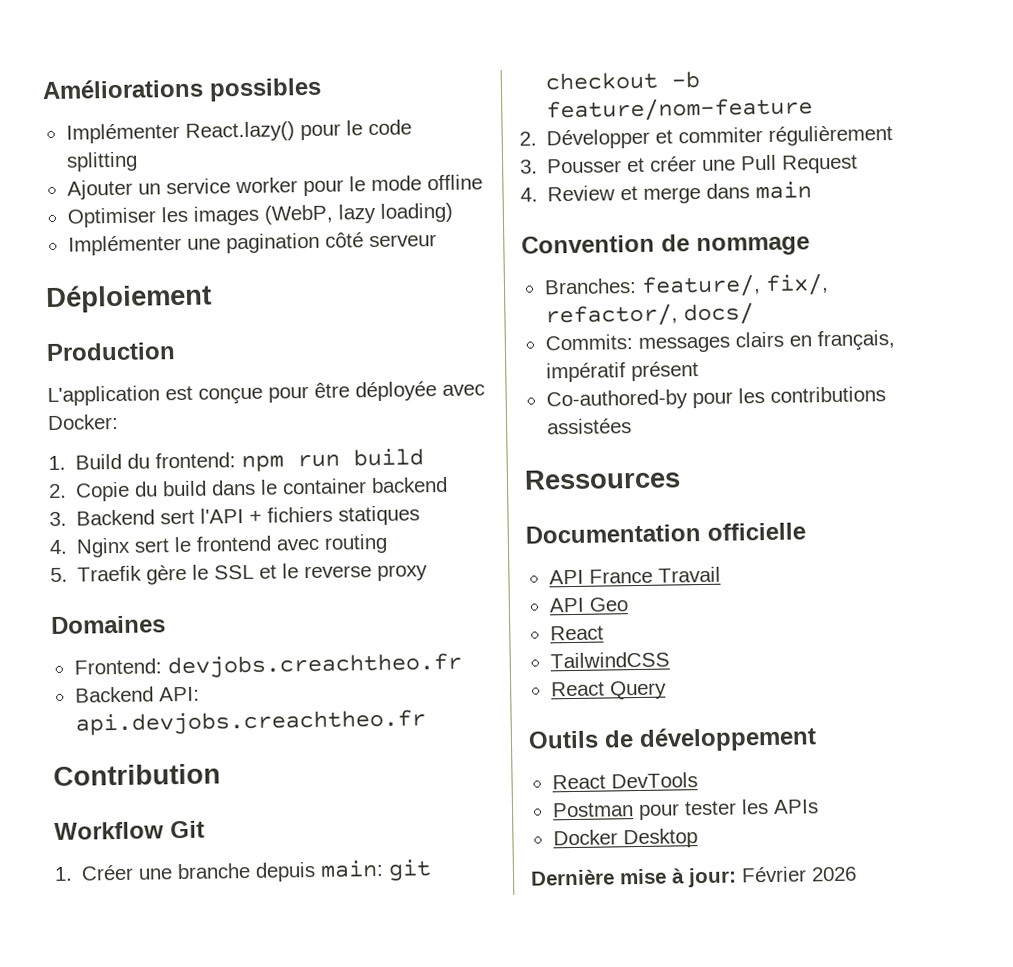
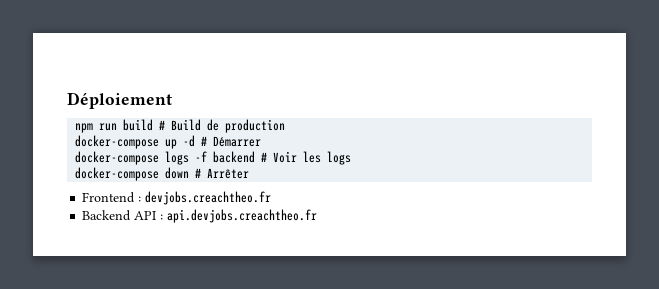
- Améliorations possibles
- Implémenter React.lazy() pour le code splitting
- Ajouter un service worker pour le mode offline
- Optimiser les images (WebP, lazy loading)
- Implémenter une pagination côté serveur
  Déploiement
- Production
- L'application est conçue pour être déployée avec Docker:
- 1. Build du frontend: npm run build
- 2. Copie du build dans le container backend
- 3. Backend sert l'API + fichiers statiques
- 4. Nginx sert le frontend avec routing
- 5. Traefik gère le SSL et le reverse proxy
- Domaines
- Frontend: devjobs.creachtheo.fr
+ npm run build # Build de production
+ docker-compose up -d # Démarrer
+ docker-compose logs -f backend # Voir les logs
+ docker-compose down # Arrêter
+ Frontend : devjobs.creachtheo.fr
- Backend API: api.devjobs.creachtheo.fr
+ Backend API : api.devjobs.creachtheo.fr
- Contribution
- Workflow Git
- 1. Créer une branche depuis main: git checkout -b feature/nom-feature
- 2. Développer et commiter régulièrement
- 3. Pousser et créer une Pull Request
- 4. Review et merge dans main
- Convention de nommage
- Branches: feature/, fix/, refactor/, docs/
- Commits: messages clairs en français, impératif présent
- Co-authored-by pour les contributions assistées
- Ressources
- Documentation officielle
- API France Travail
- API Geo
- React
- TailwindCSS
- React Query
- Outils de développement
- React DevTools
- Postman pour tester les APIs
- Docker Desktop
- Dernière mise à jour: Février 2026

